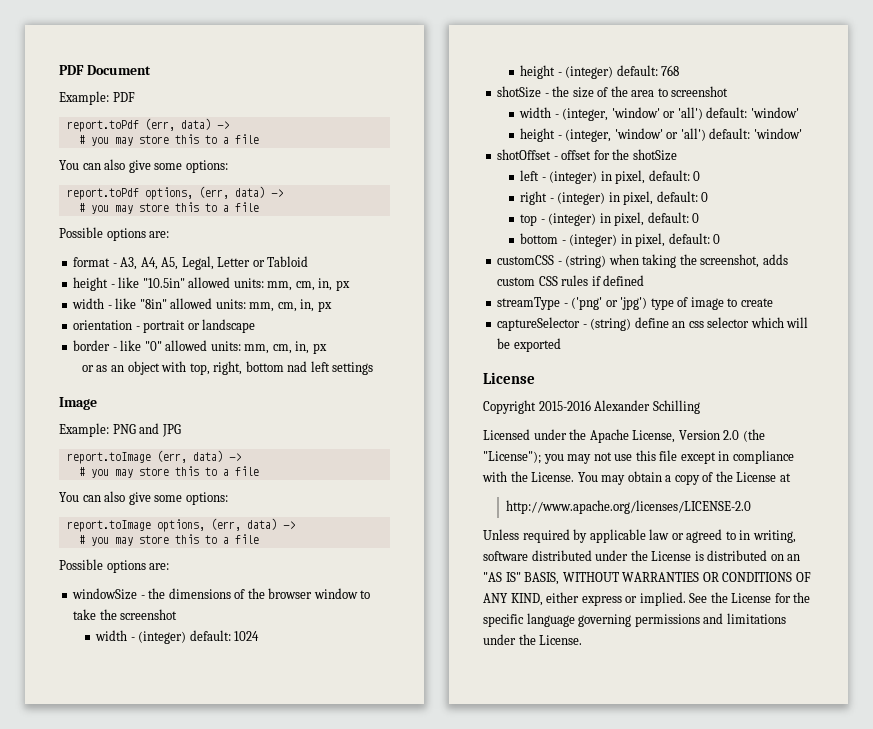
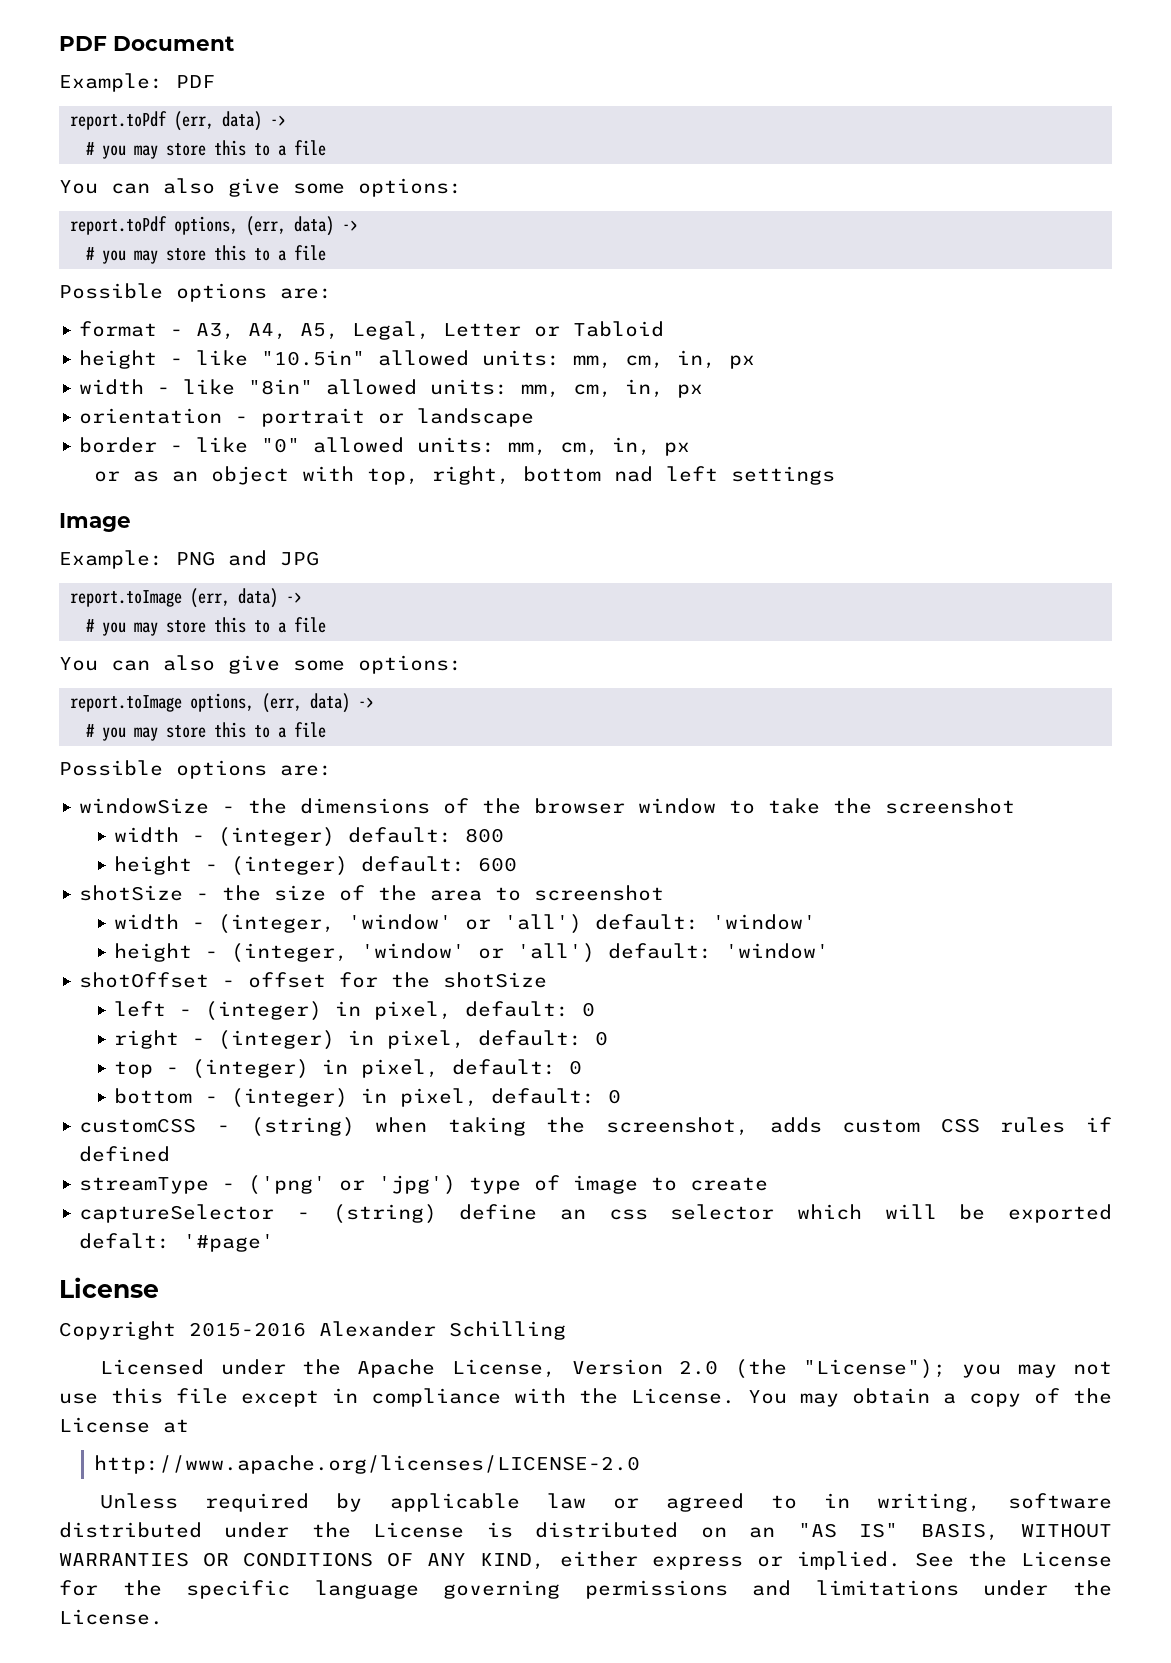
- width - (integer) default: 1024
+ width - (integer) default: 800
- height - (integer) default: 768
+ height - (integer) default: 600
- captureSelector - (string) define an css selector which will be exported
+ captureSelector - (string) define an css selector which will be exported defalt: '#page'

